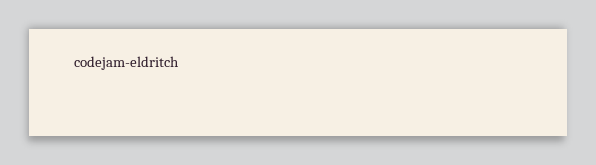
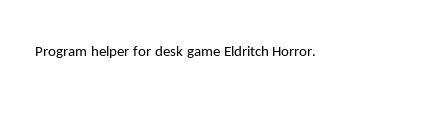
- codejam-eldritch
+ Program helper for desk game Eldritch Horror.

